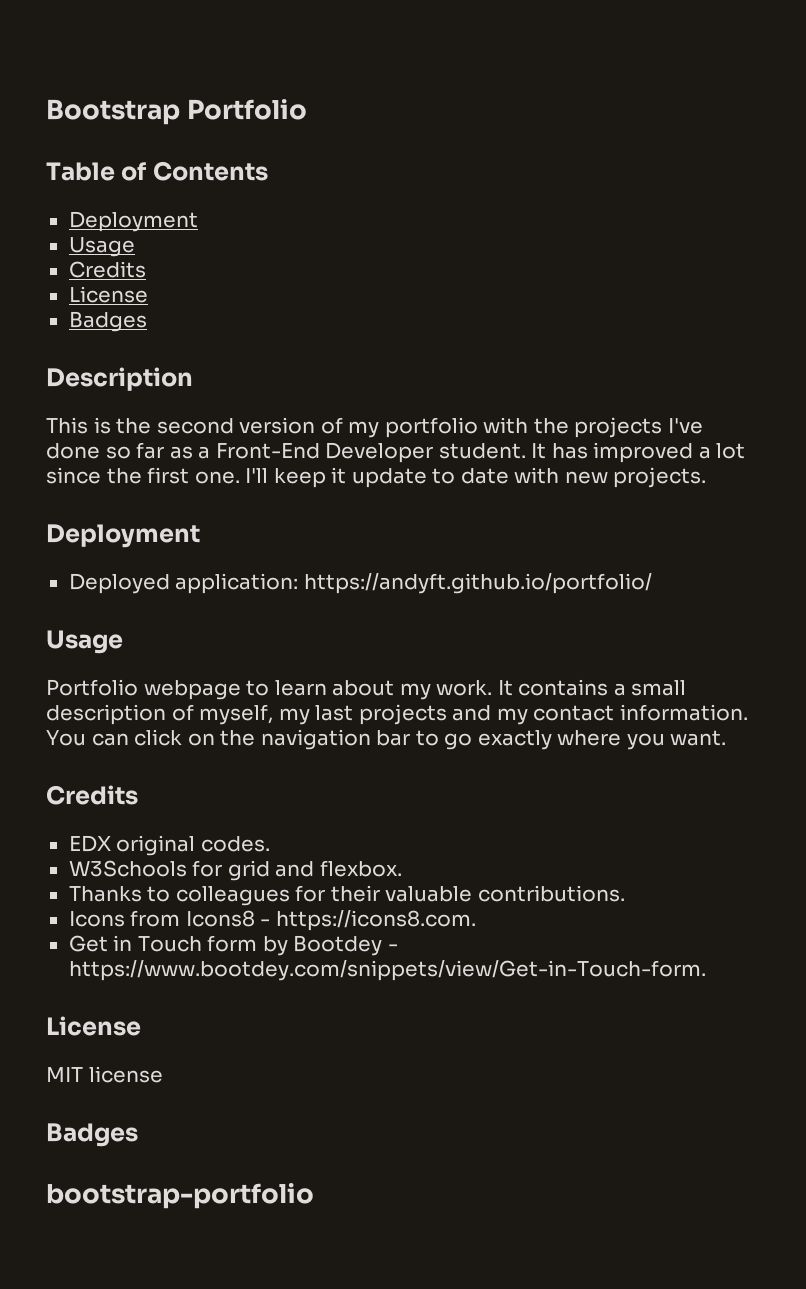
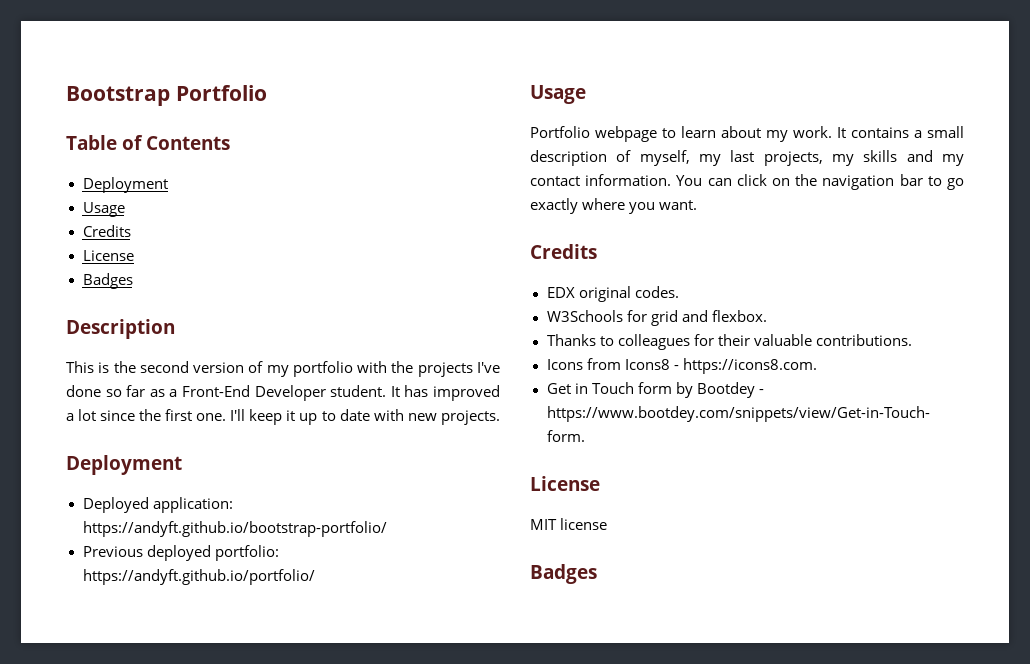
- I'll keep it update to date with new projects.
+ I'll keep it up to date with new projects.
- Deployed application: https://andyft.github.io/portfolio/
+ Deployed application: https://andyft.github.io/bootstrap-portfolio/
+ Previous deployed portfolio: https://andyft.github.io/portfolio/
- It contains a small description of myself, my last projects and my contact information.
+ It contains a small description of myself, my last projects, my skills and my contact information.
- bootstrap-portfolio

